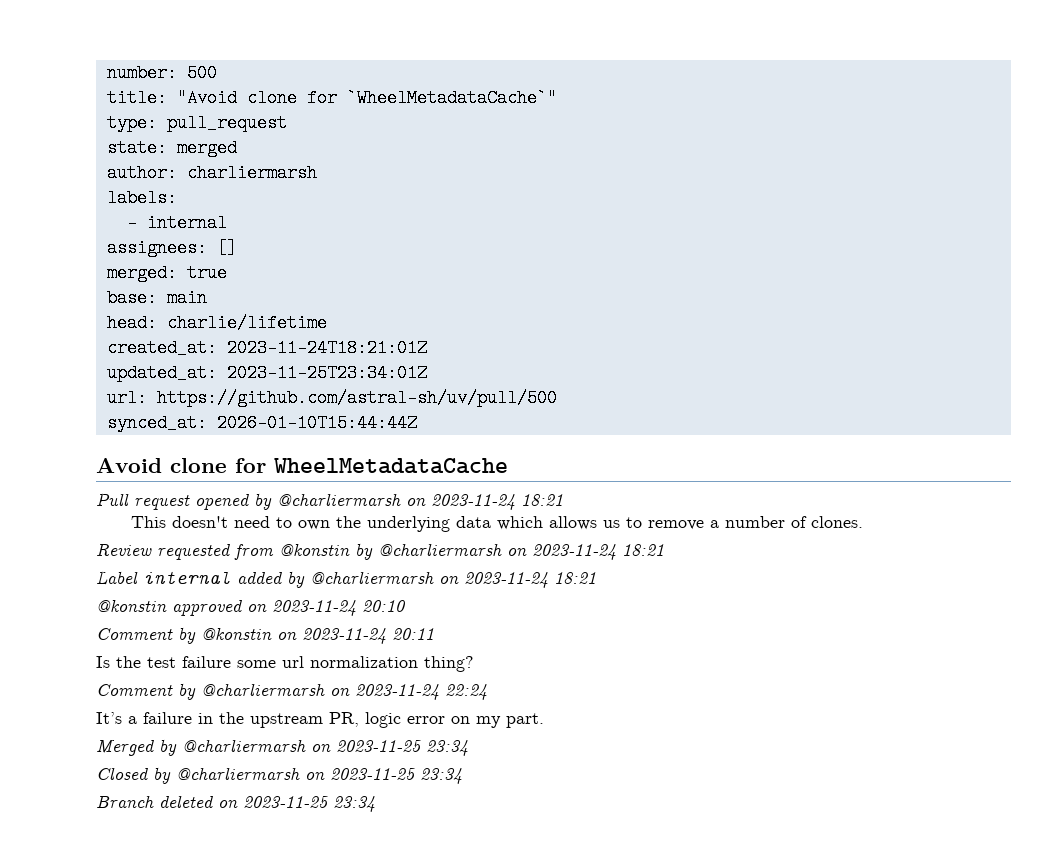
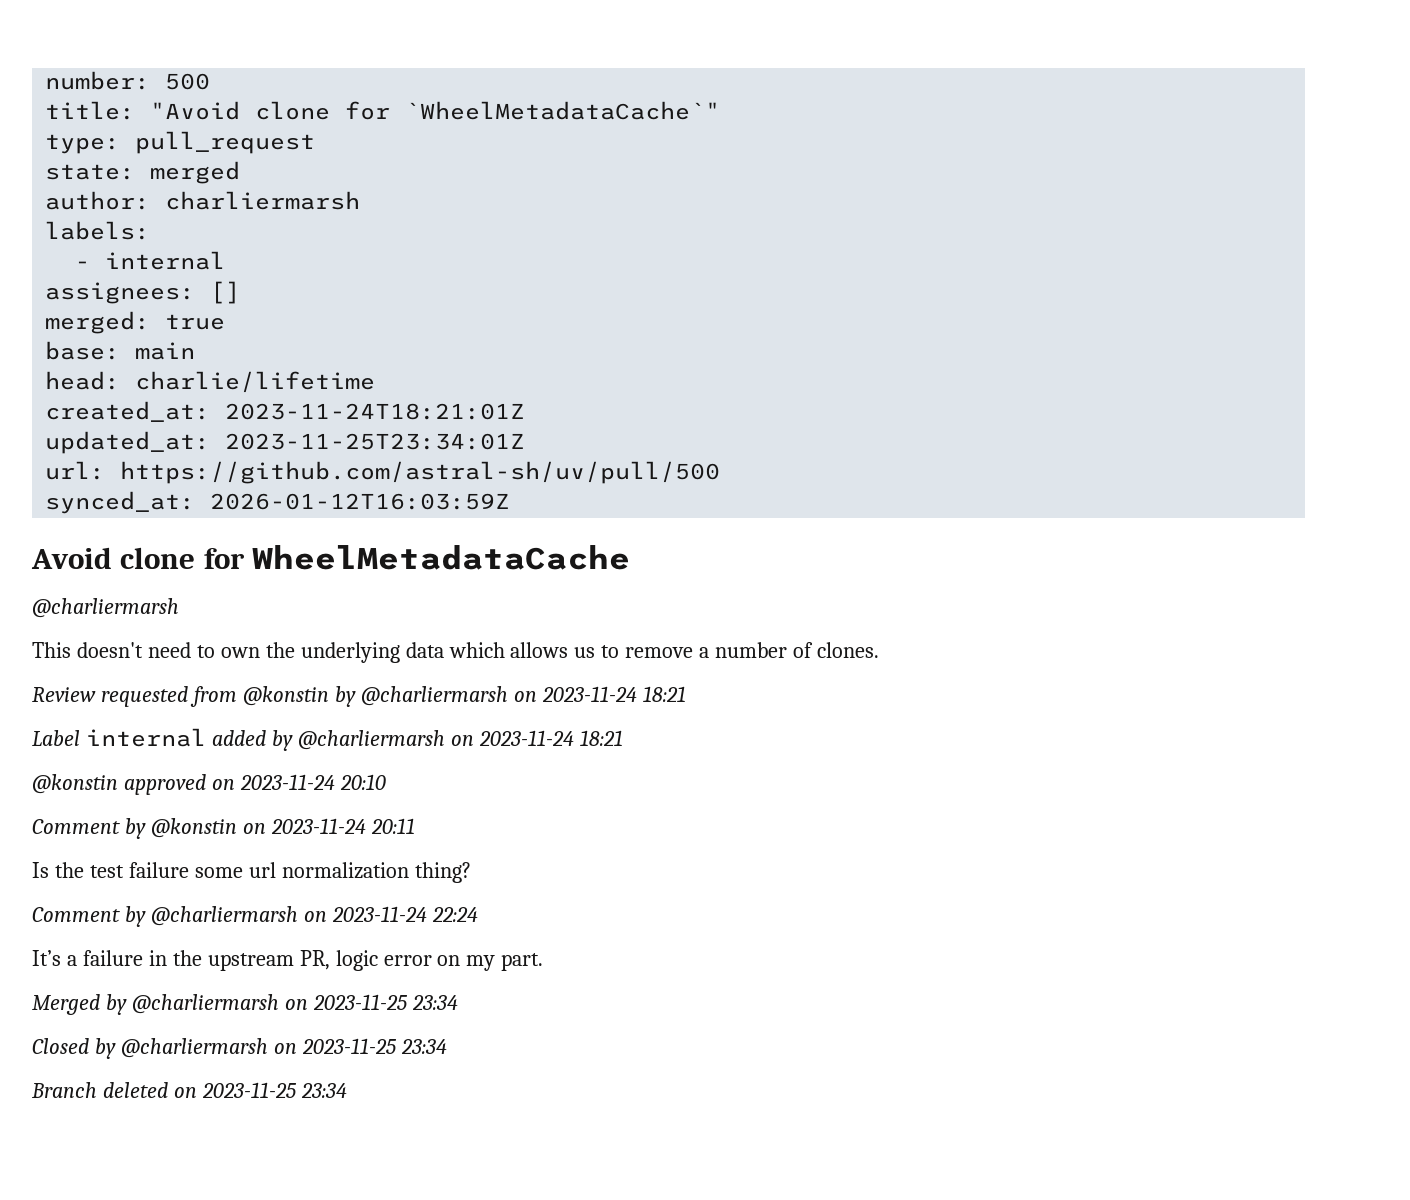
- synced_at: 2026-01-10T15:44:44Z
+ synced_at: 2026-01-12T16:03:59Z
  Avoid clone for WheelMetadataCache
- Pull request opened by @charliermarsh on 2023-11-24 18:21
+ @charliermarsh

